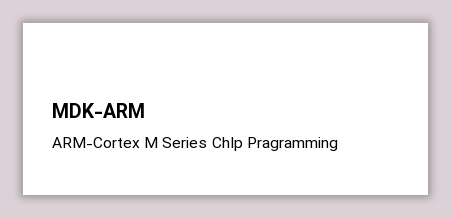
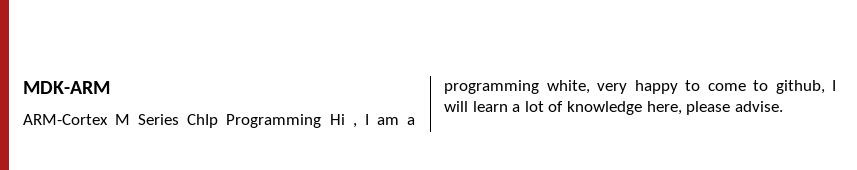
- ARM-Cortex M Series ChIp Pragramming
+ ARM-Cortex M Series ChIp Programming Hi , I am a programming white, very happy to come to github, I will learn a lot of knowledge here, please advise.

